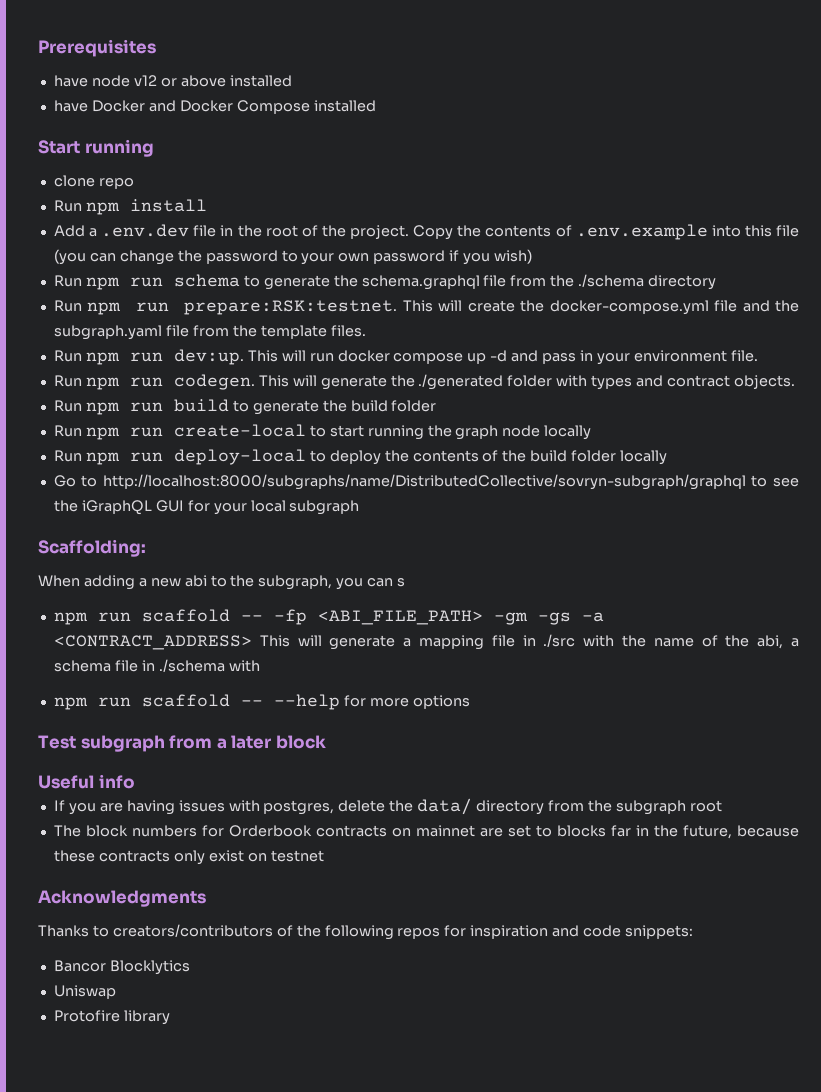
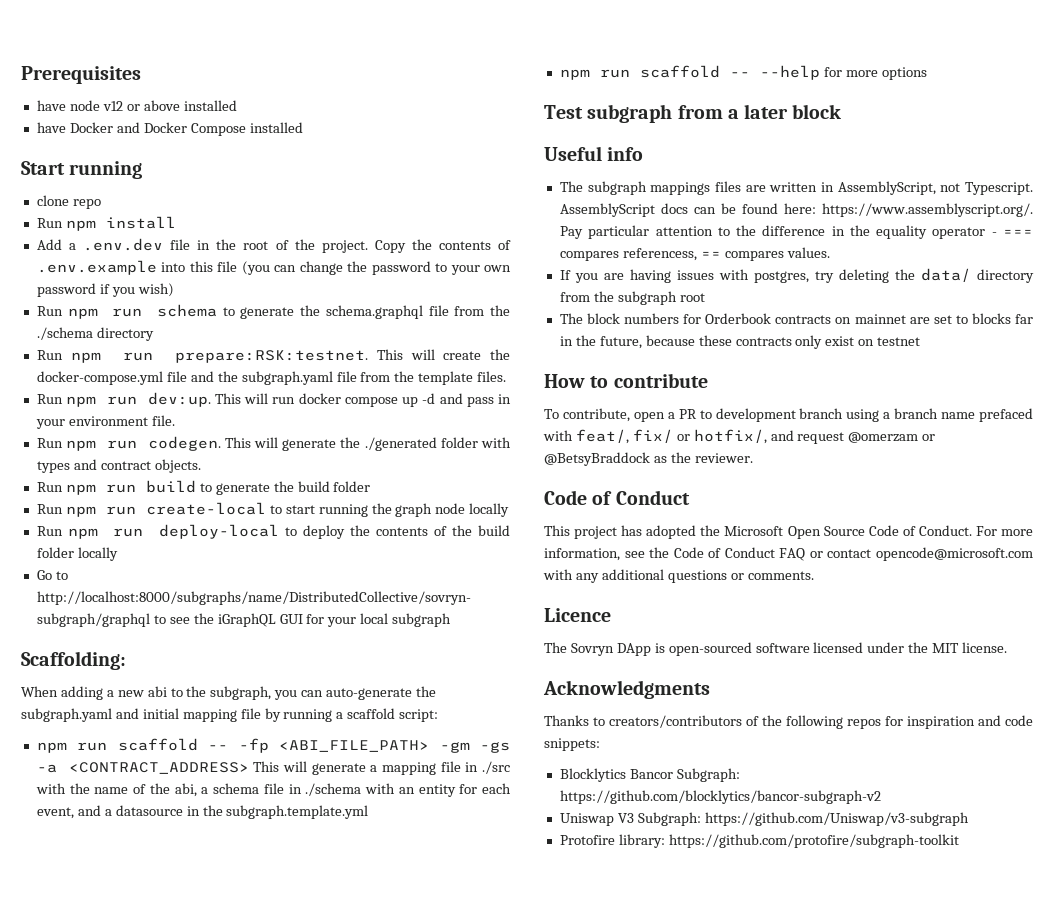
- When adding a new abi to the subgraph, you can s
+ When adding a new abi to the subgraph, you can auto-generate the subgraph.yaml and initial mapping file by running a scaffold script:
- npm run scaffold -- -fp <ABI_FILE_PATH> -gm -gs -a <CONTRACT_ADDRESS> This will generate a mapping file in ./src with the name of the abi, a schema file in ./schema with
+ npm run scaffold -- -fp <ABI_FILE_PATH> -gm -gs -a <CONTRACT_ADDRESS> This will generate a mapping file in ./src with the name of the abi, a schema file in ./schema with an entity for each event, and a datasource in the subgraph.template.yml
+ The subgraph mappings files are written in AssemblyScript, not Typescript. AssemblyScript docs can be found here: https://www.assemblyscript.org/. Pay particular attention to the difference in the equality operator - === compares referencess, == compares values.
- If you are having issues with postgres, delete the data/ directory from the subgraph root
+ If you are having issues with postgres, try deleting the data/ directory from the subgraph root
+ How to contribute
+ To contribute, open a PR to development branch using a branch name prefaced with feat/, fix/ or hotfix/, and request @omerzam or @BetsyBraddock as the reviewer.
+ Code of Conduct
+ This project has adopted the Microsoft Open Source Code of Conduct. For more information, see the Code of Conduct FAQ or contact opencode@microsoft.com with any additional questions or comments.
+ Licence
+ The Sovryn DApp is open-sourced software licensed under the MIT license.
- Bancor Blocklytics
- Uniswap
+ Blocklytics Bancor Subgraph: https://github.com/blocklytics/bancor-subgraph-v2
+ Uniswap V3 Subgraph: https://github.com/Uniswap/v3-subgraph
- Protofire library
+ Protofire library: https://github.com/protofire/subgraph-toolkit

